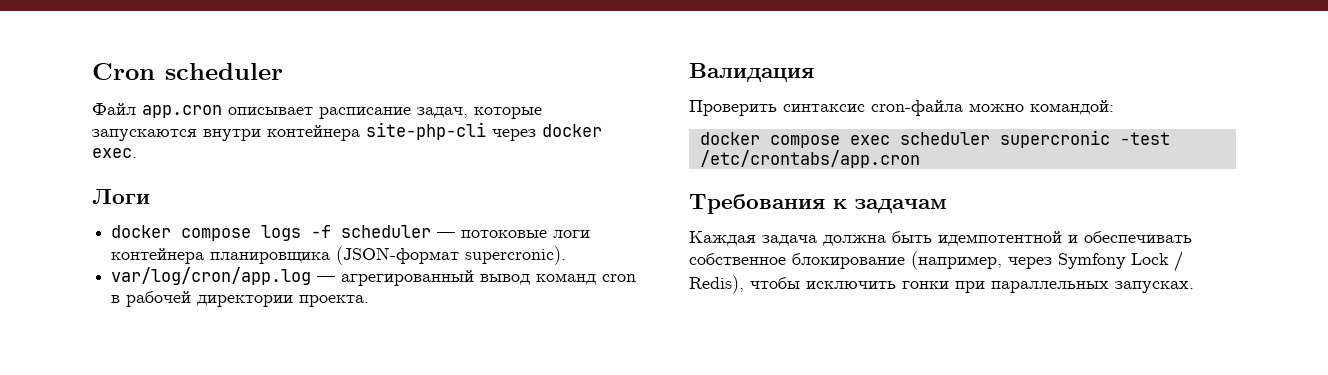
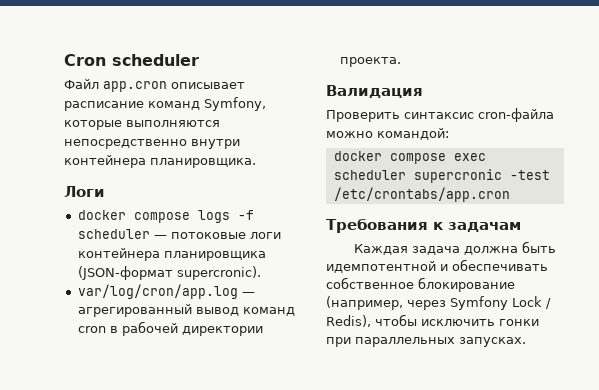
- Файл app.cron описывает расписание задач, которые запускаются внутри контейнера site-php-cli через docker exec.
+ Файл app.cron описывает расписание команд Symfony, которые выполняются непосредственно внутри контейнера планировщика.

